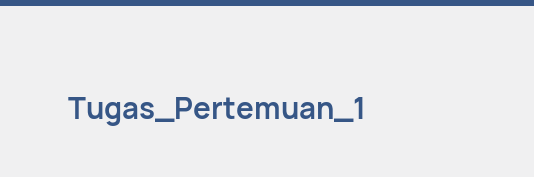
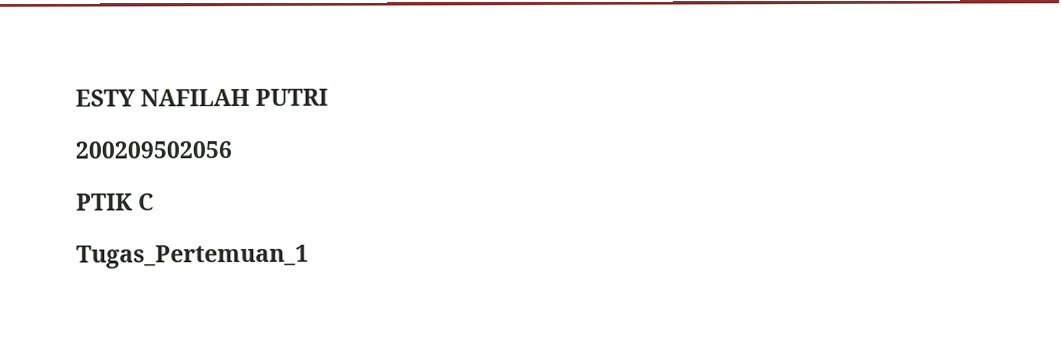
+ ESTY NAFILAH PUTRI
+ 200209502056
+ PTIK C

